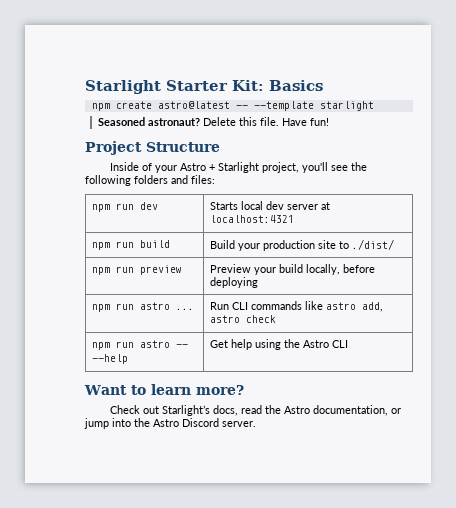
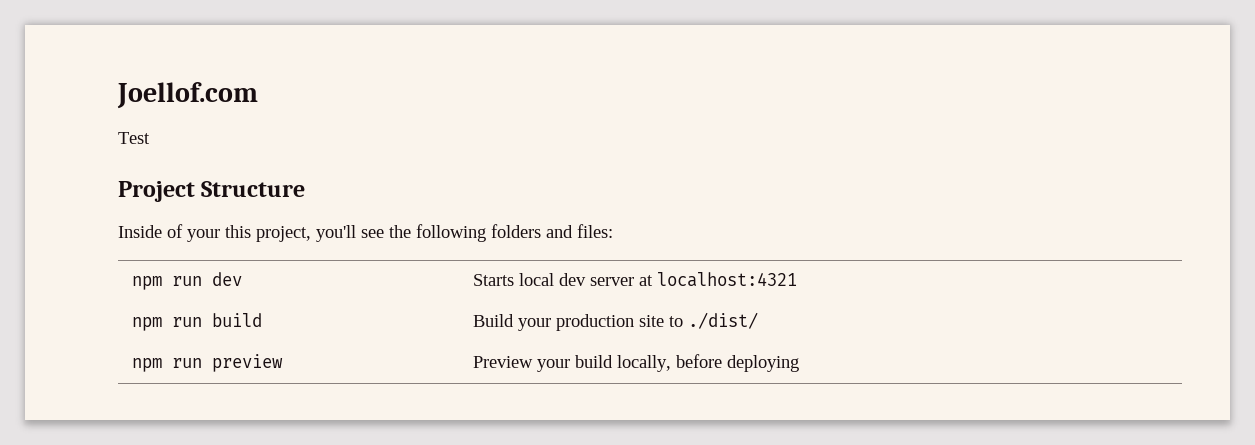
- Starlight Starter Kit: Basics
- npm create astro@latest -- --template starlight
- Seasoned astronaut? Delete this file. Have fun!
+ Joellof.com
+ Test
- Inside of your Astro + Starlight project, you'll see the following folders and files:
+ Inside of your this project, you'll see the following folders and files:
- npm run astro ... | Run CLI commands like astro add, astro check
- npm run astro -- --help | Get help using the Astro CLI
- Want to learn more?
- Check out Starlight’s docs, read the Astro documentation, or jump into the Astro Discord server.

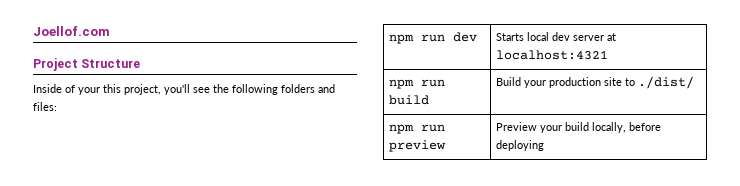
- Test

